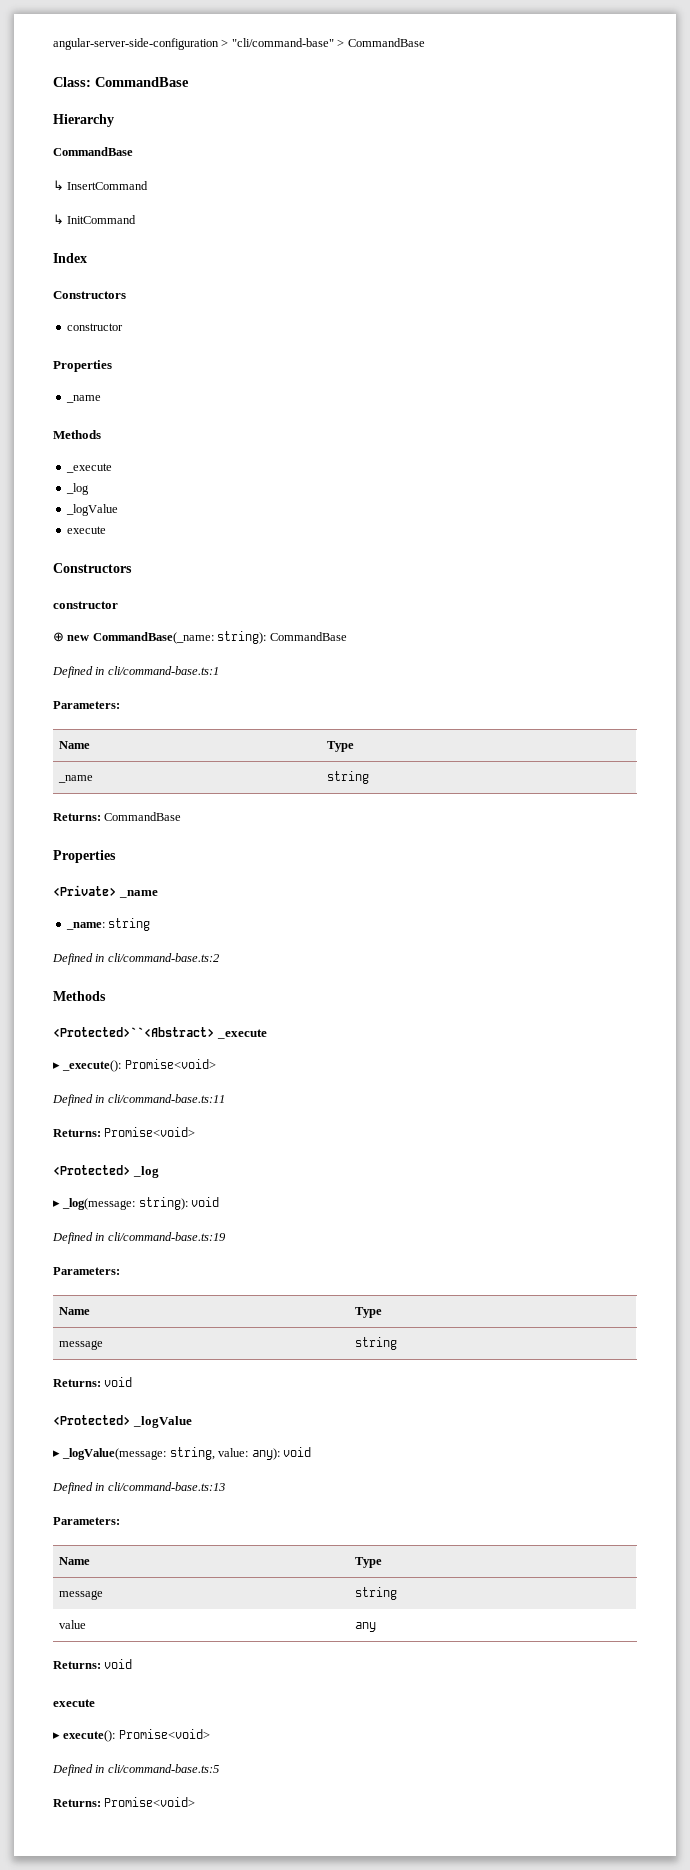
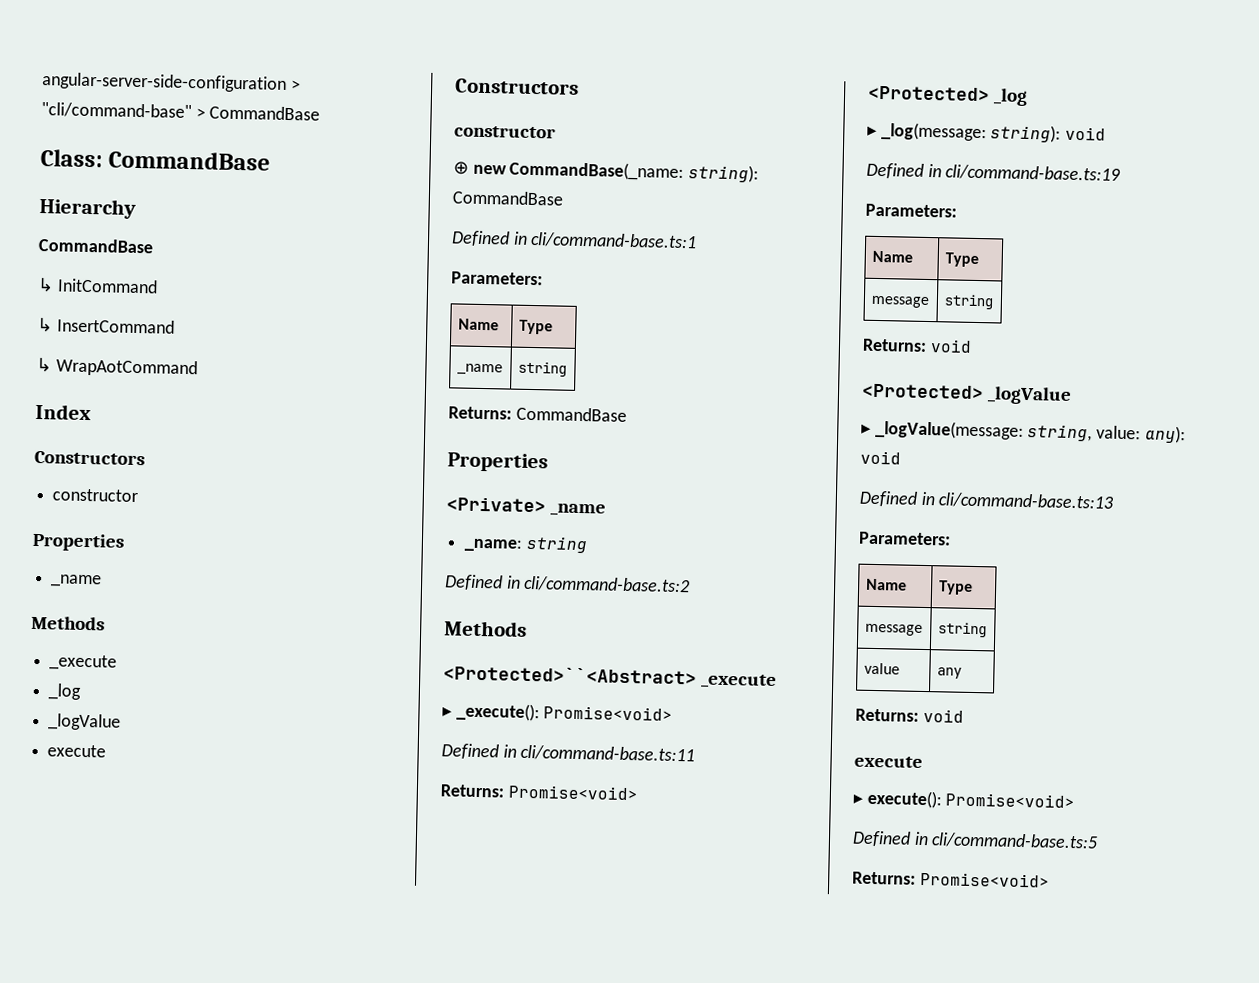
+ ↳ InitCommand
- ↳ InitCommand
+ ↳ WrapAotCommand

